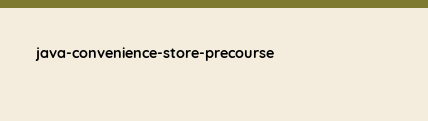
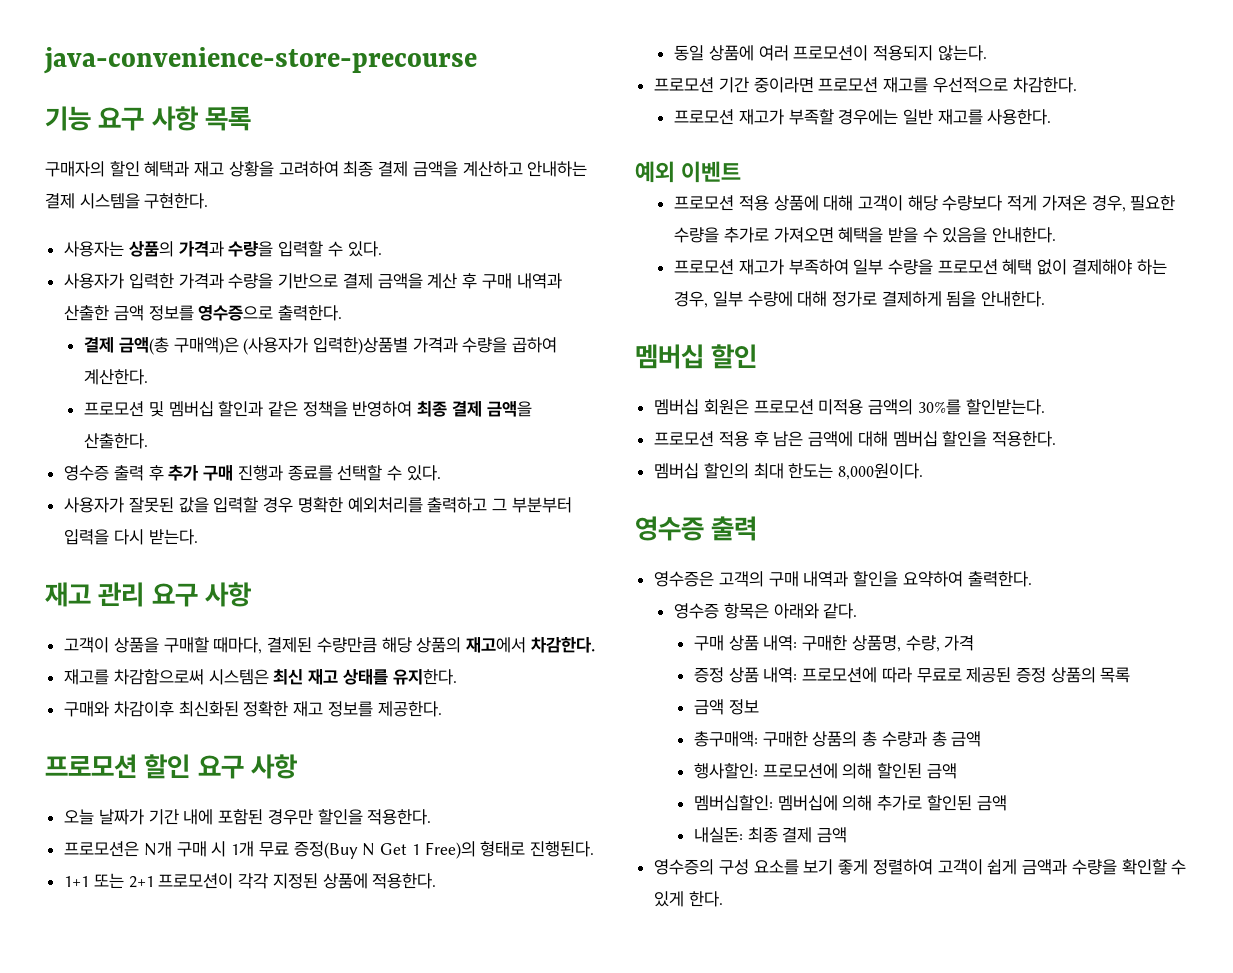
+ 기능 요구 사항 목록
+ 구매자의 할인 혜택과 재고 상황을 고려하여 최종 결제 금액을 계산하고 안내하는 결제 시스템을 구현한다.
+ 사용자는 상품의 가격과 수량을 입력할 수 있다.
+ 사용자가 입력한 가격과 수량을 기반으로 결제 금액을 계산 후 구매 내역과 산출한 금액 정보를 영수증으로 출력한다.
+ 결제 금액(총 구매액)은 (사용자가 입력한)상품별 가격과 수량을 곱하여 계산한다.
+ 프로모션 및 멤버십 할인과 같은 정책을 반영하여 최종 결제 금액을 산출한다.
+ 영수증 출력 후 추가 구매 진행과 종료를 선택할 수 있다.
+ 사용자가 잘못된 값을 입력할 경우 명확한 예외처리를 출력하고 그 부분부터 입력을 다시 받는다.
+ 재고 관리 요구 사항
+ 고객이 상품을 구매할 때마다, 결제된 수량만큼 해당 상품의 재고에서 차감한다.
+ 재고를 차감함으로써 시스템은 최신 재고 상태를 유지한다.
+ 구매와 차감이후 최신화된 정확한 재고 정보를 제공한다.
+ 프로모션 할인 요구 사항
+ 오늘 날짜가 기간 내에 포함된 경우만 할인을 적용한다.
+ 프로모션은 N개 구매 시 1개 무료 증정(Buy N Get 1 Free)의 형태로 진행된다.
+ 1+1 또는 2+1 프로모션이 각각 지정된 상품에 적용한다.
+ 동일 상품에 여러 프로모션이 적용되지 않는다.
+ 프로모션 기간 중이라면 프로모션 재고를 우선적으로 차감한다.
+ 프로모션 재고가 부족할 경우에는 일반 재고를 사용한다.
+ 예외 이벤트
+ 프로모션 적용 상품에 대해 고객이 해당 수량보다 적게 가져온 경우, 필요한 수량을 추가로 가져오면 혜택을 받을 수 있음을 안내한다.
+ 프로모션 재고가 부족하여 일부 수량을 프로모션 혜택 없이 결제해야 하는 경우, 일부 수량에 대해 정가로 결제하게 됨을 안내한다.
+ 멤버십 할인
+ 멤버십 회원은 프로모션 미적용 금액의 30%를 할인받는다.
+ 프로모션 적용 후 남은 금액에 대해 멤버십 할인을 적용한다.
+ 멤버십 할인의 최대 한도는 8,000원이다.
+ 영수증 출력
+ 영수증은 고객의 구매 내역과 할인을 요약하여 출력한다.
+ 영수증 항목은 아래와 같다.
+ 구매 상품 내역: 구매한 상품명, 수량, 가격
+ 증정 상품 내역: 프로모션에 따라 무료로 제공된 증정 상품의 목록
+ 금액 정보
+ 총구매액: 구매한 상품의 총 수량과 총 금액
+ 행사할인: 프로모션에 의해 할인된 금액
+ 멤버십할인: 멤버십에 의해 추가로 할인된 금액
+ 내실돈: 최종 결제 금액
+ 영수증의 구성 요소를 보기 좋게 정렬하여 고객이 쉽게 금액과 수량을 확인할 수 있게 한다.

